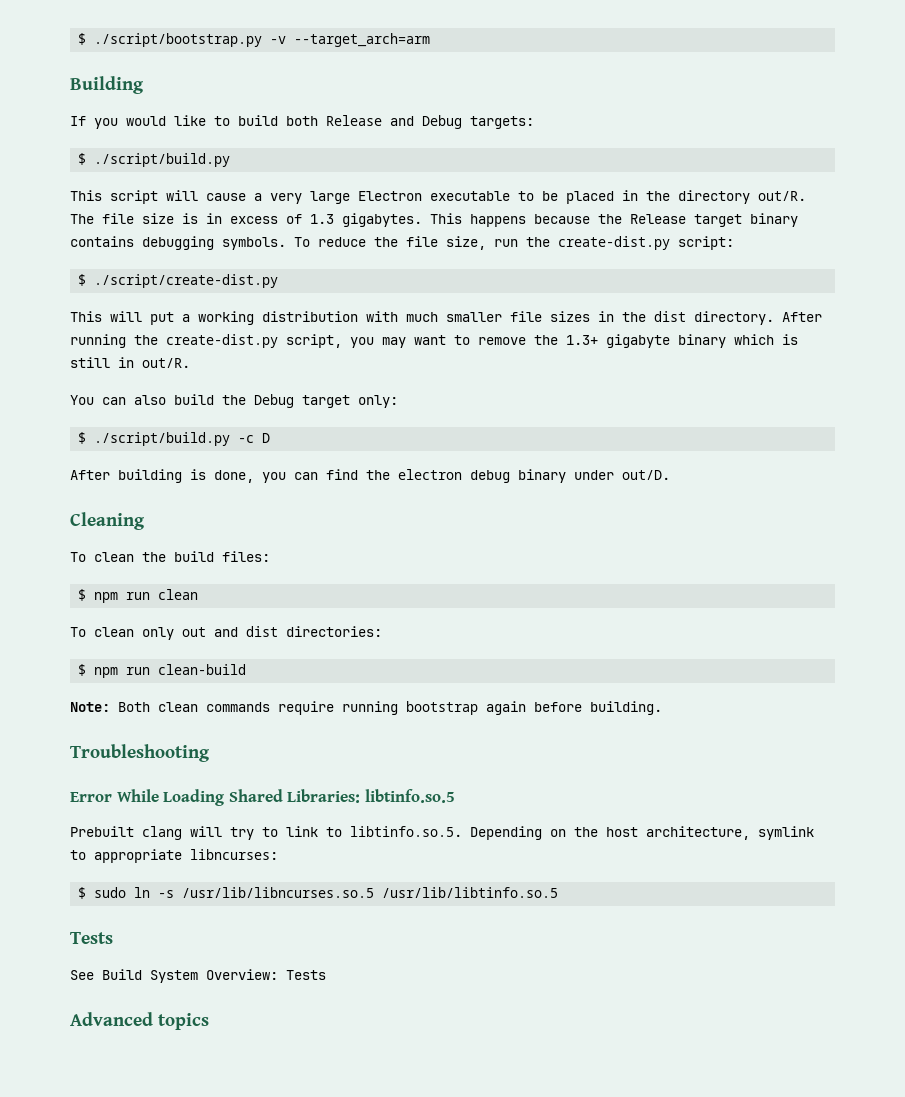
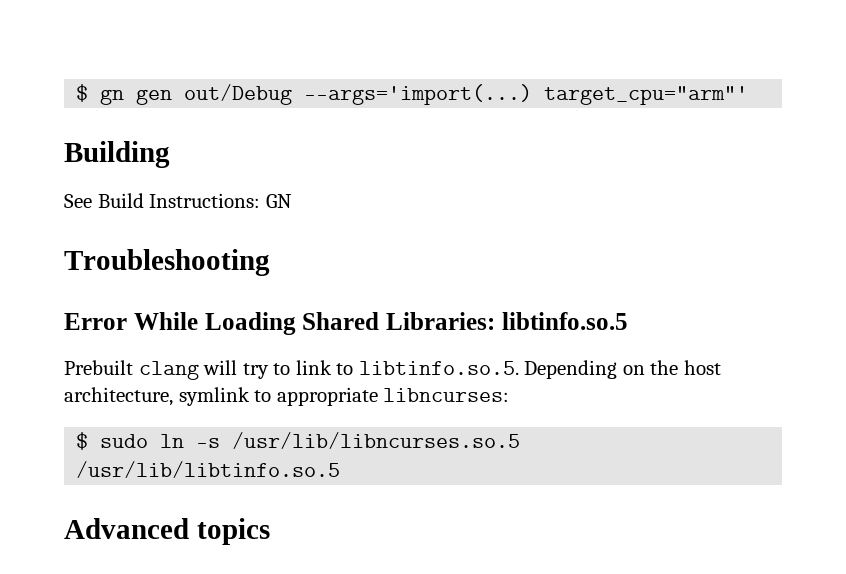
- $ ./script/bootstrap.py -v --target_arch=arm
+ $ gn gen out/Debug --args='import(...) target_cpu="arm"'
  Building
- If you would like to build both Release and Debug targets:
- $ ./script/build.py
- This script will cause a very large Electron executable to be placed in the directory out/R. The file size is in excess of 1.3 gigabytes. This happens because the Release target binary contains debugging symbols. To reduce the file size, run the create-dist.py script:
- $ ./script/create-dist.py
- This will put a working distribution with much smaller file sizes in the dist directory. After running the create-dist.py script, you may want to remove the 1.3+ gigabyte binary which is still in out/R.
- You can also build the Debug target only:
- $ ./script/build.py -c D
- After building is done, you can find the electron debug binary under out/D.
- Cleaning
- To clean the build files:
- $ npm run clean
- To clean only out and dist directories:
- $ npm run clean-build
- Note: Both clean commands require running bootstrap again before building.
+ See Build Instructions: GN
  $ sudo ln -s /usr/lib/libncurses.so.5 /usr/lib/libtinfo.so.5
- Tests
- See Build System Overview: Tests

